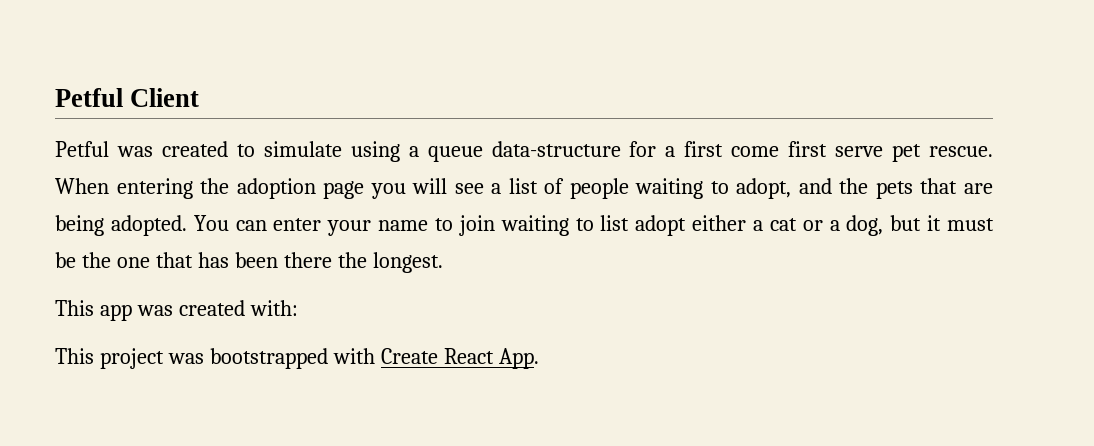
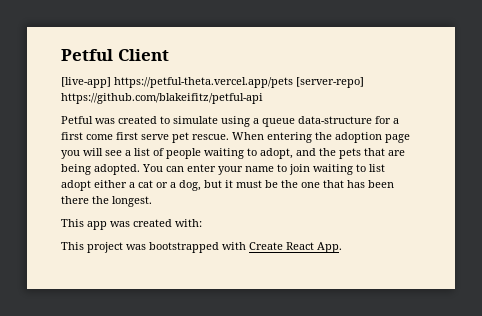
+ [live-app] https://petful-theta.vercel.app/pets [server-repo] https://github.com/blakeifitz/petful-api

